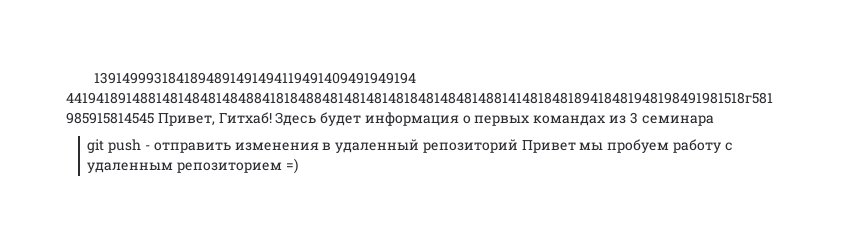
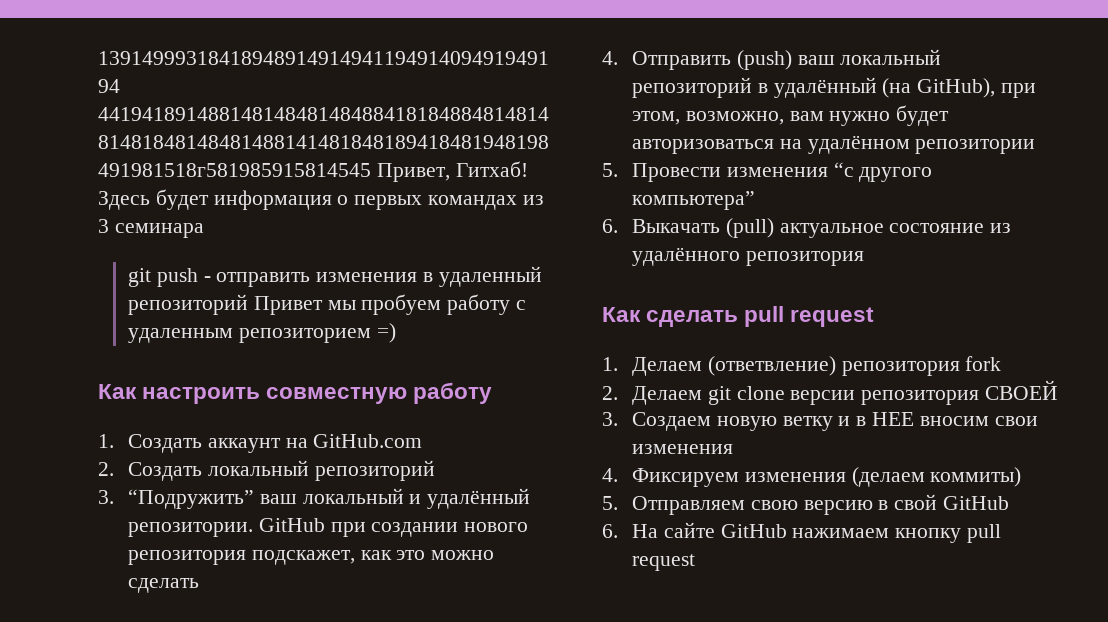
+ Как настроить совместную работу
+ 1. Создать аккаунт на GitHub.com
+ 2. Создать локальный репозиторий
+ 3. “Подружить” ваш локальный и удалённый репозитории. GitHub при создании нового репозитория подскажет, как это можно сделать
+ 4. Отправить (push) ваш локальный репозиторий в удалённый (на GitHub), при этом, возможно, вам нужно будет авторизоваться на удалённом репозитории
+ 5. Провести изменения “с другого компьютера”
+ 6. Выкачать (pull) актуальное состояние из удалённого репозитория
+ Как сделать pull request
+ 1. Делаем (ответвление) репозитория fork
+ 2. Делаем git clone версии репозитория СВОЕЙ
+ 3. Создаем новую ветку и в НЕЕ вносим свои изменения
+ 4. Фиксируем изменения (делаем коммиты)
+ 5. Отправляем свою версию в свой GitHub
+ 6. На сайте GitHub нажимаем кнопку pull request

